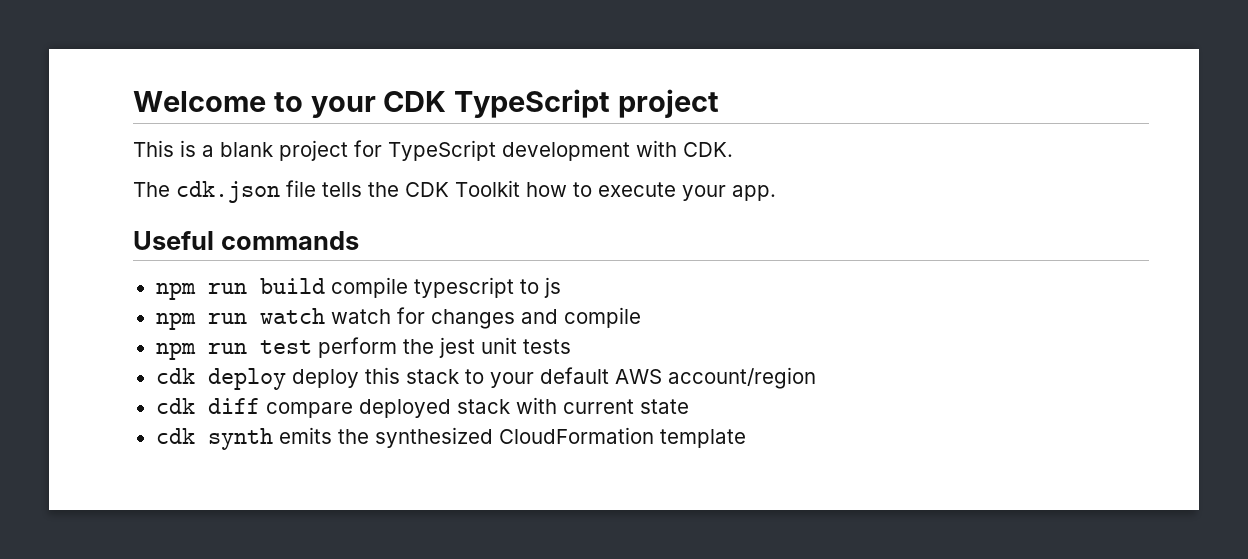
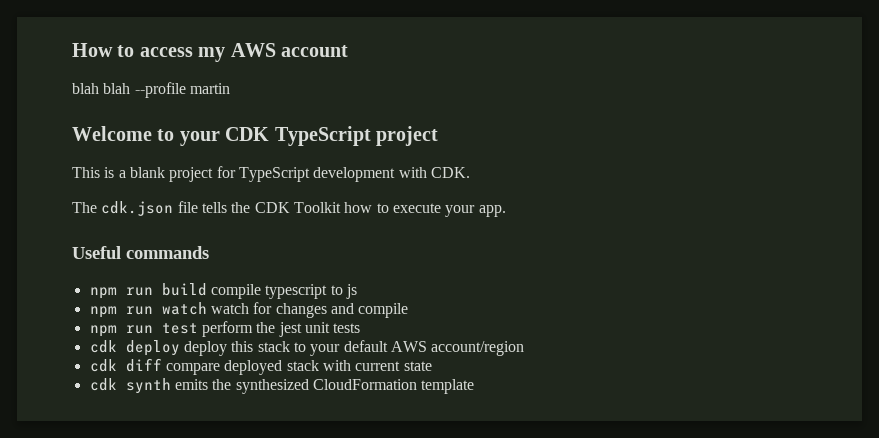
+ How to access my AWS account
+ blah blah --profile martin

